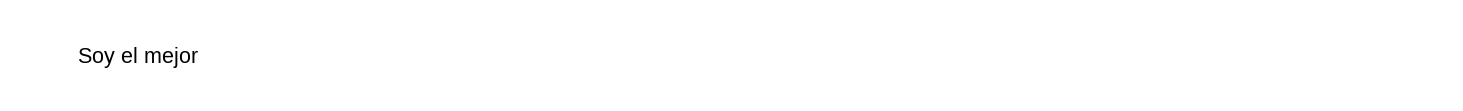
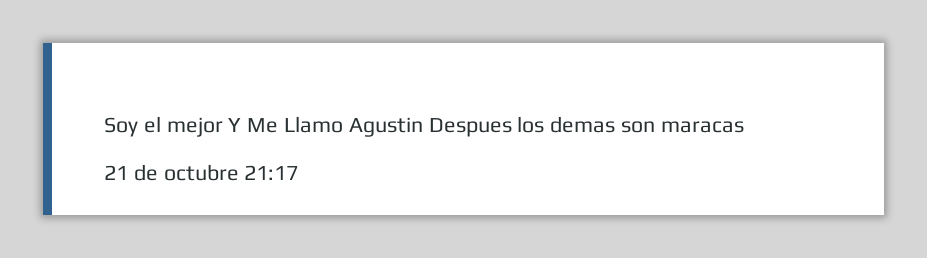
- Soy el mejor
+ Soy el mejor Y Me Llamo Agustin Despues los demas son maracas
+ 21 de octubre 21:17

